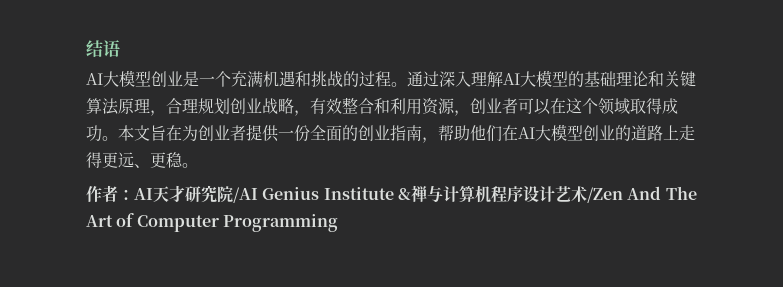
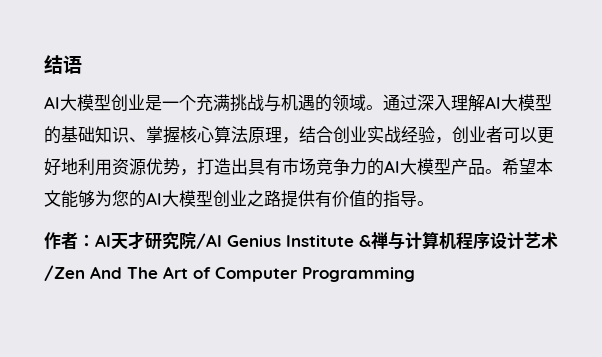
- AI大模型创业是一个充满机遇和挑战的过程。
+ AI大模型创业是一个充满挑战与机遇的领域。
- 通过深入理解AI大模型的基础理论和关键算法原理，合理规划创业战略，有效整合和利用资源，创业者可以在这个领域取得成功。本文旨在为创业者提供一份全面的创业指南，帮助他们在AI大模型创业的道路上走得更远、更稳。
+ 通过深入理解AI大模型的基础知识、掌握核心算法原理，结合创业实战经验，创业者可以更好地利用资源优势，打造出具有市场竞争力的AI大模型产品。希望本文能够为您的AI大模型创业之路提供有价值的指导。

